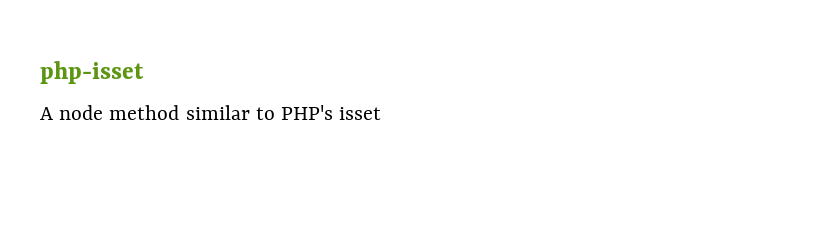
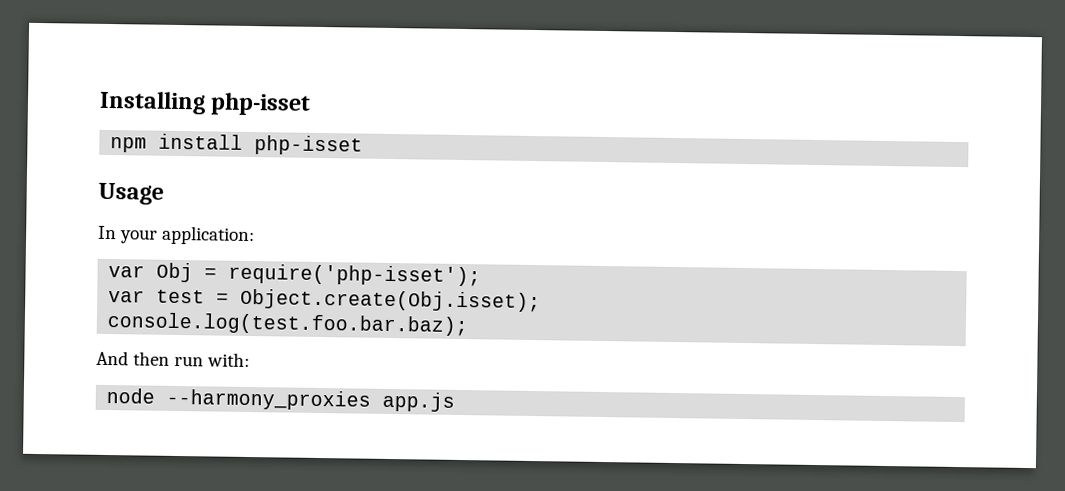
- php-isset
- A node method similar to PHP's isset
+ Installing php-isset
+ npm install php-isset
+ Usage
+ In your application:
+ var Obj = require('php-isset');
+ var test = Object.create(Obj.isset);
+ console.log(test.foo.bar.baz);
+ And then run with:
+ node --harmony_proxies app.js

